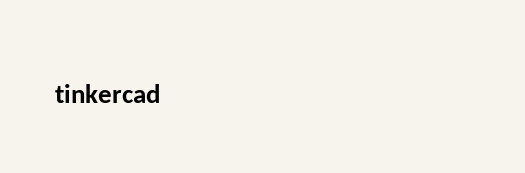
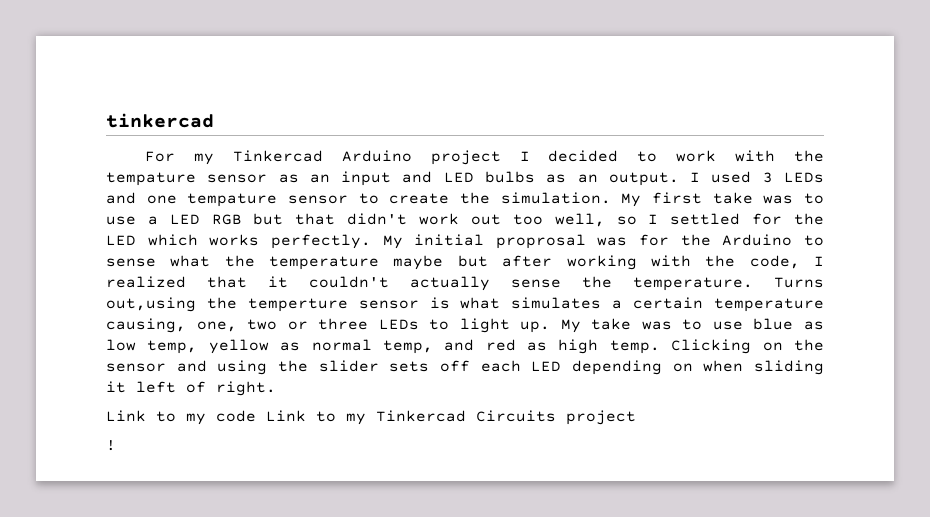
+ For my Tinkercad Arduino project I decided to work with the tempature sensor as an input and LED bulbs as an output. I used 3 LEDs and one tempature sensor to create the simulation. My first take was to use a LED RGB but that didn't work out too well, so I settled for the LED which works perfectly. My initial proprosal was for the Arduino to sense what the temperature maybe but after working with the code, I realized that it couldn't actually sense the temperature. Turns out,using the temperture sensor is what simulates a certain temperature causing, one, two or three LEDs to light up. My take was to use blue as low temp, yellow as normal temp, and red as high temp. Clicking on the sensor and using the slider sets off each LED depending on when sliding it left of right.
+ Link to my code Link to my Tinkercad Circuits project
+ !

